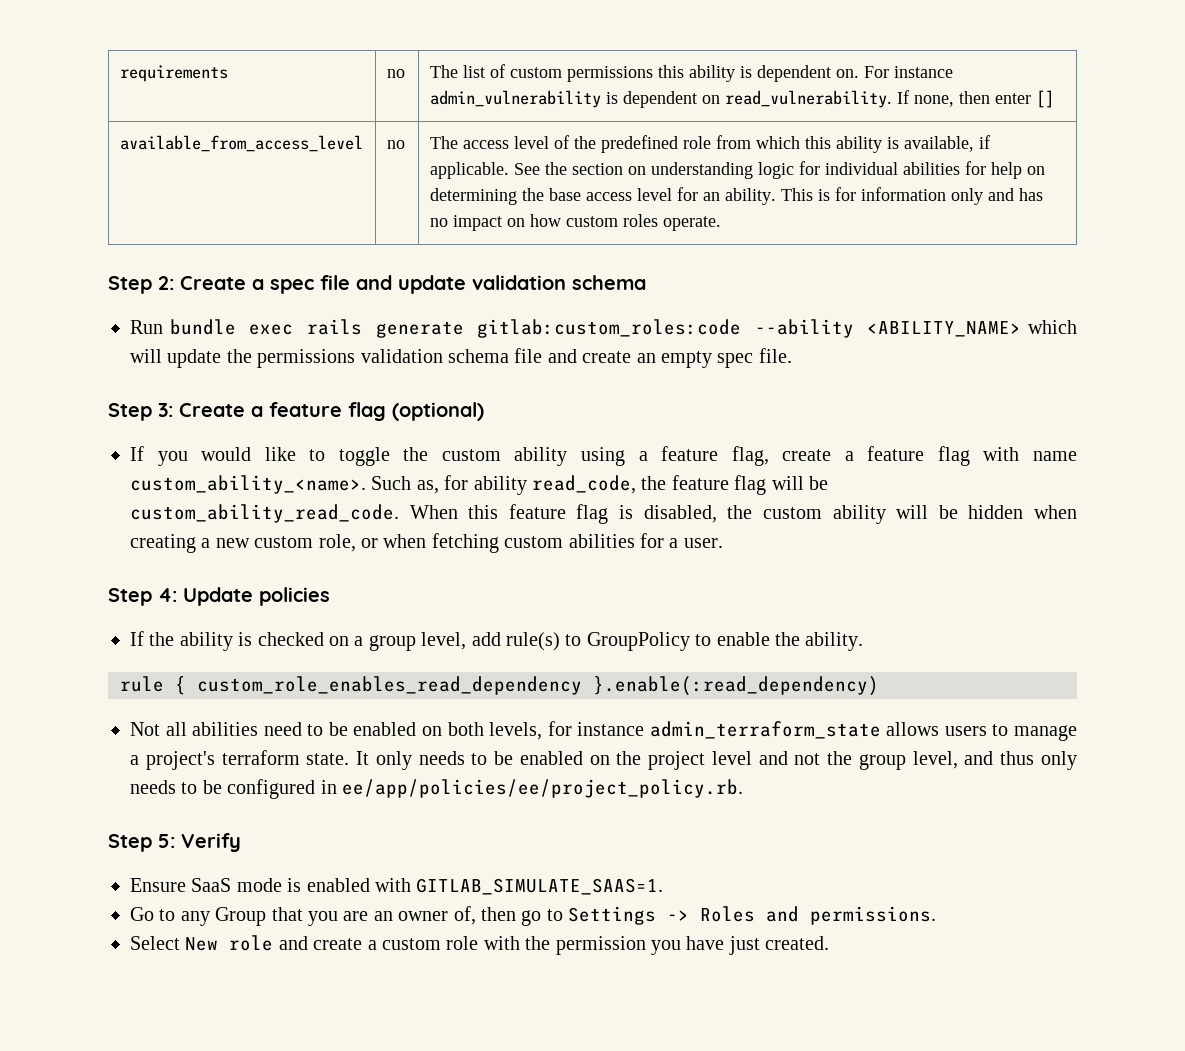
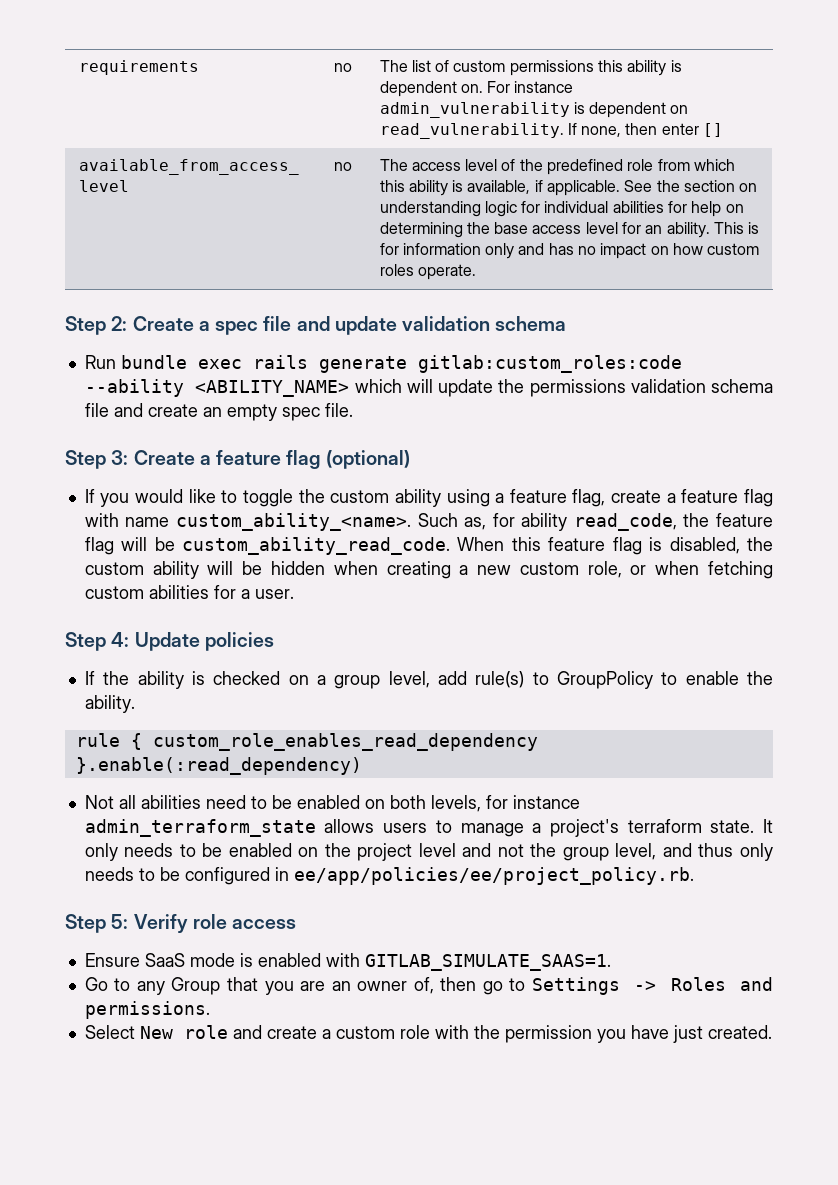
- Step 5: Verify
+ Step 5: Verify role access

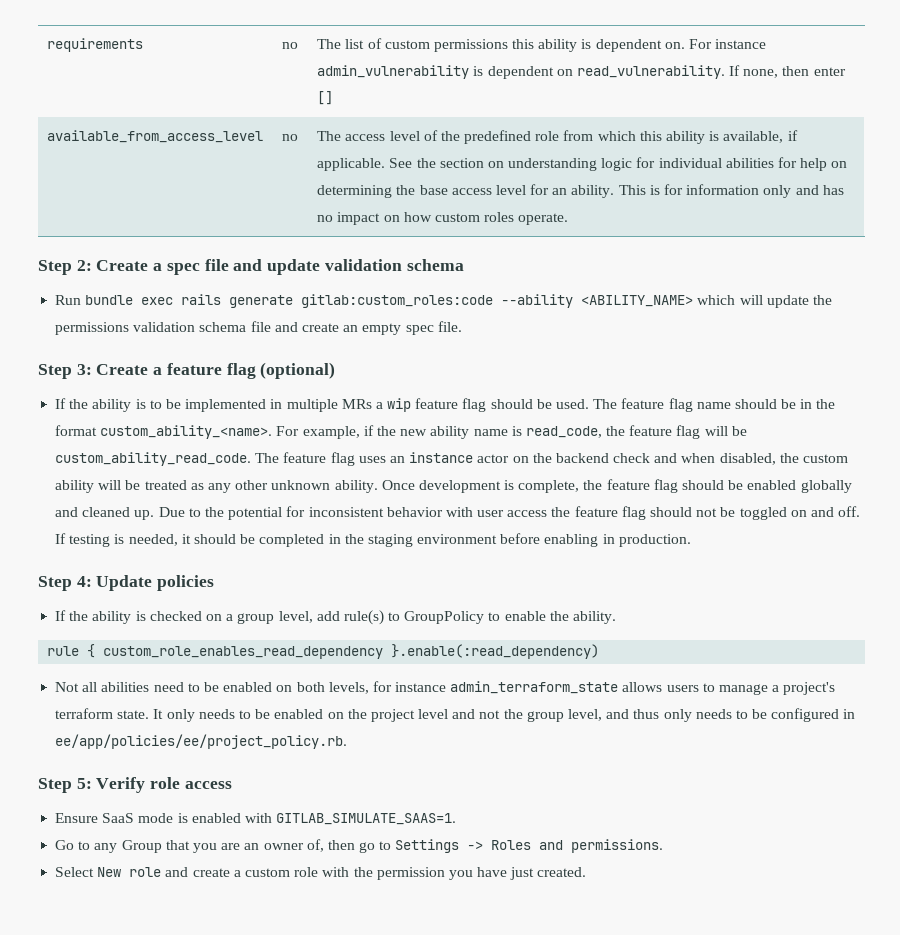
- If you would like to toggle the custom ability using a feature flag, create a feature flag with name custom_ability_<name>. Such as, for ability read_code, the feature flag will be custom_ability_read_code.
+ If the ability is to be implemented in multiple MRs a wip feature flag should be used. The feature flag name should be in the format custom_ability_<name>. For example, if the new ability name is read_code, the feature flag will be custom_ability_read_code.
- When this feature flag is disabled, the custom ability will be hidden when creating a new custom role, or when fetching custom abilities for a user.
+ The feature flag uses an instance actor on the backend check and when disabled, the custom ability will be treated as any other unknown ability. Once development is complete, the feature flag should be enabled globally and cleaned up. Due to the potential for inconsistent behavior with user access the feature flag should not be toggled on and off. If testing is needed, it should be completed in the staging environment before enabling in production.

